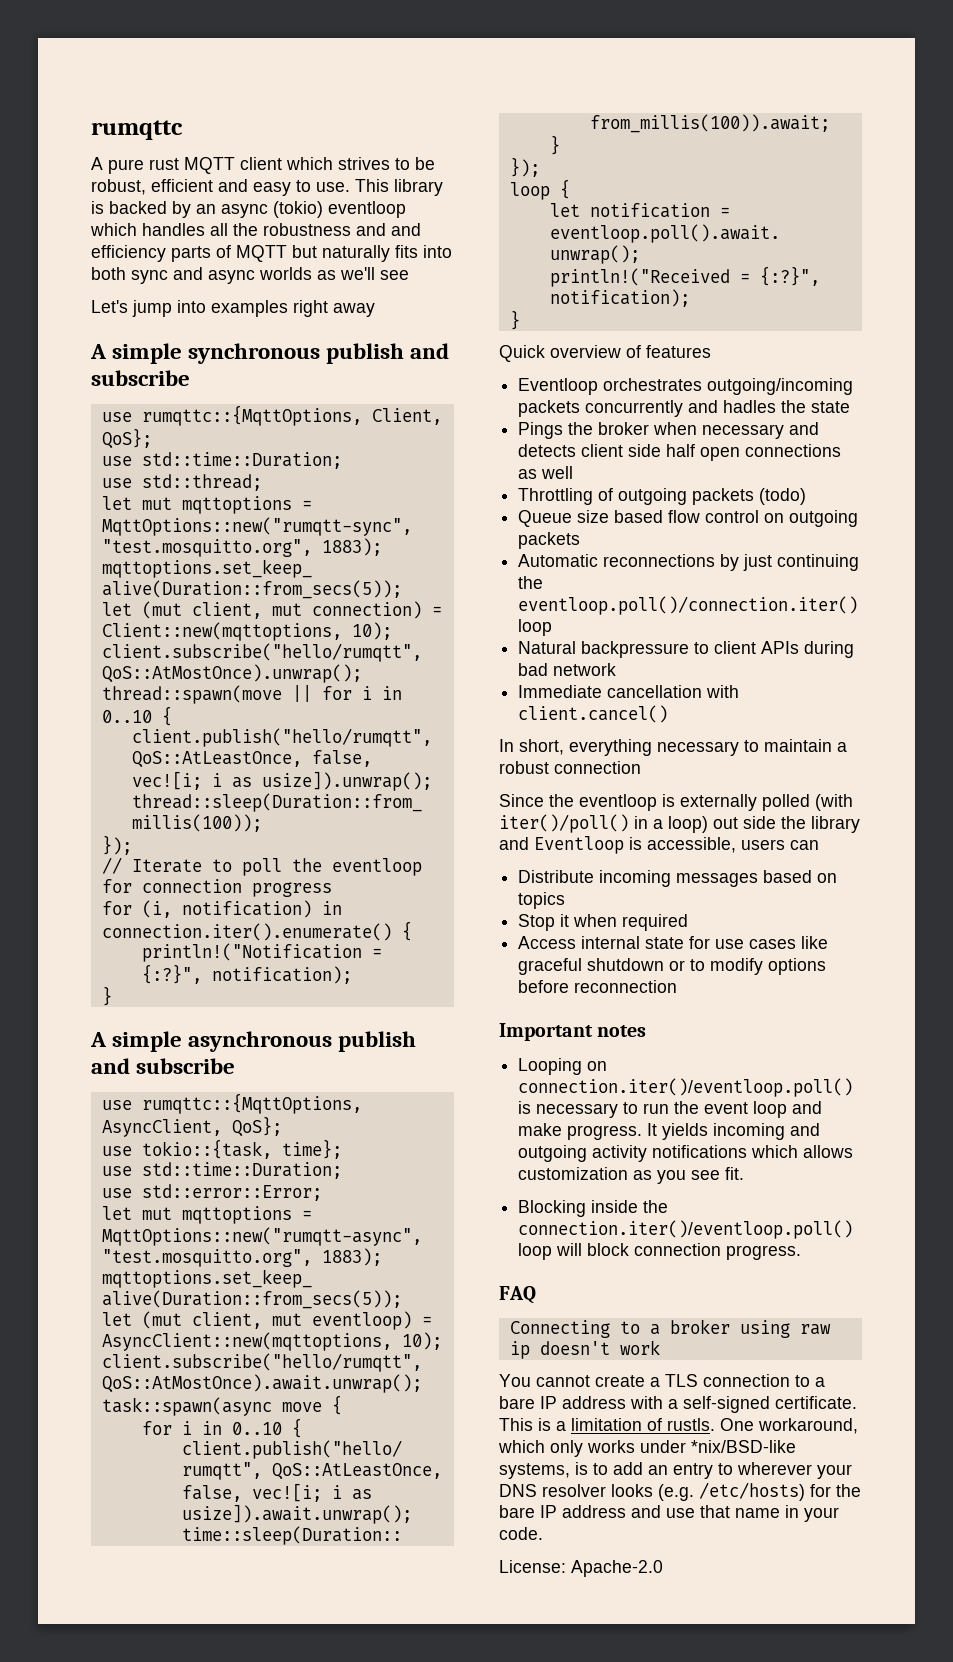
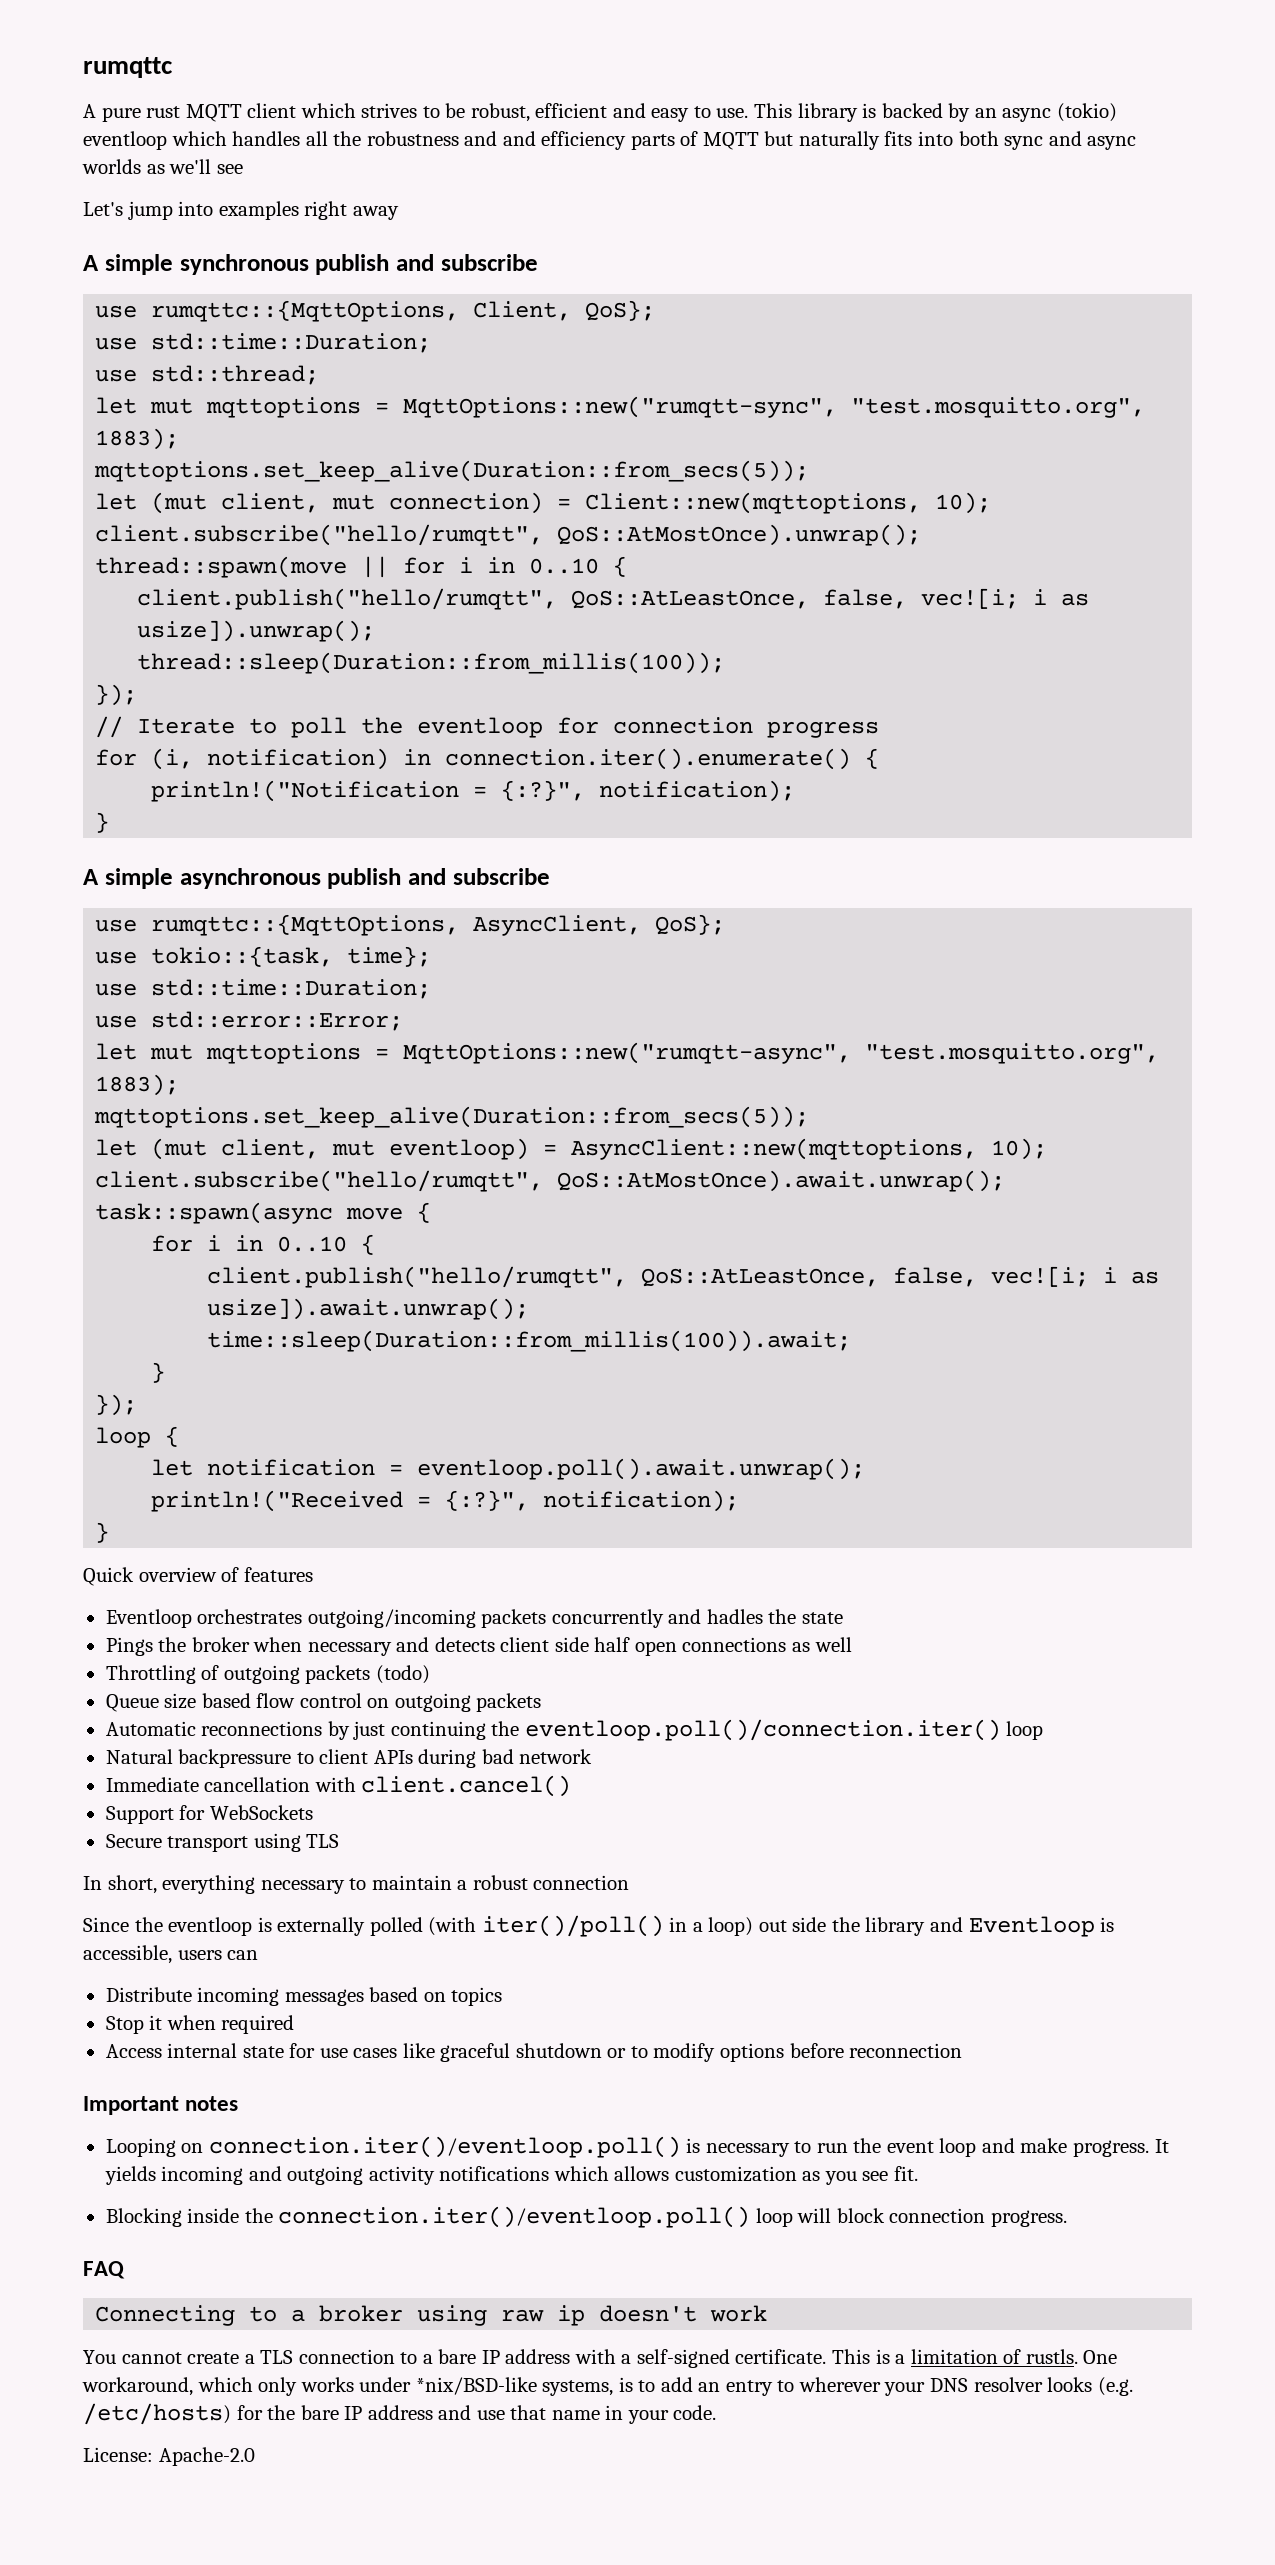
+ Support for WebSockets
+ Secure transport using TLS

